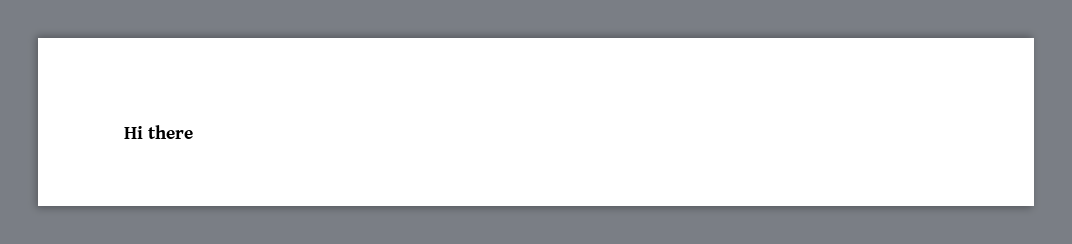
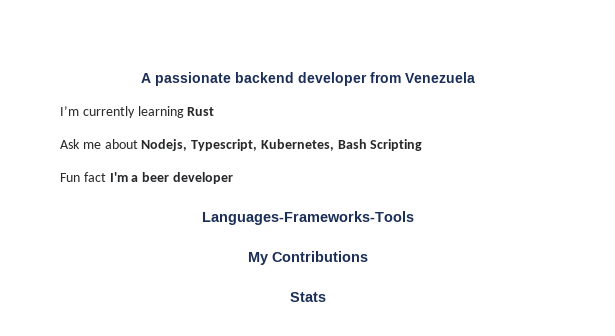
- Hi there
+ A passionate backend developer from Venezuela
+ I’m currently learning Rust
+ Ask me about Nodejs, Typescript, Kubernetes, Bash Scripting
+ Fun fact I'm a beer developer
+ Languages-Frameworks-Tools
+ My Contributions
+ Stats

